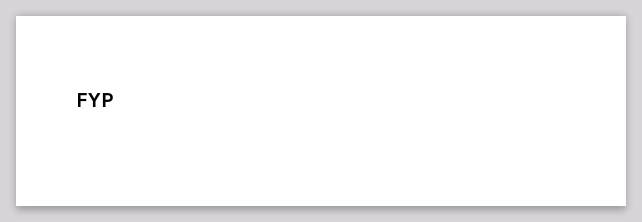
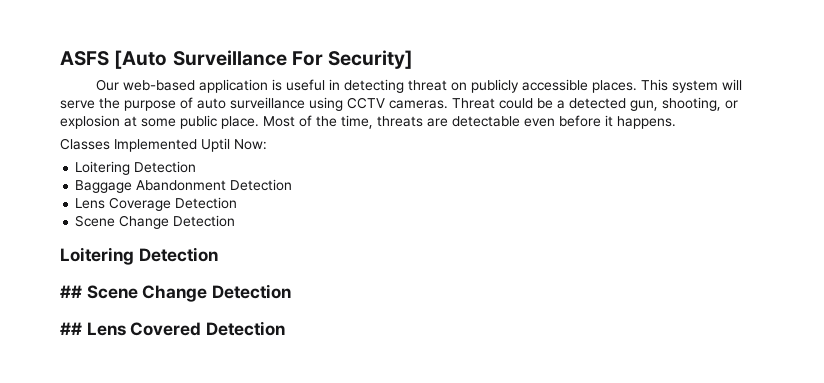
- FYP
+ ASFS [Auto Surveillance For Security]
+ Our web-based application is useful in detecting threat on publicly accessible places. This system will serve the purpose of auto surveillance using CCTV cameras. Threat could be a detected gun, shooting, or explosion at some public place. Most of the time, threats are detectable even before it happens.
+ Classes Implemented Uptil Now:
+ Loitering Detection
+ Baggage Abandonment Detection
+ Lens Coverage Detection
+ Scene Change Detection
+ Loitering Detection
+ ## Scene Change Detection
+ ## Lens Covered Detection

